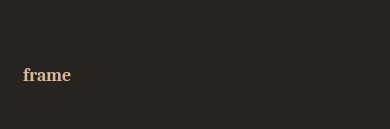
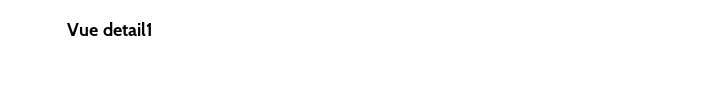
- frame
+ Vue detail1

